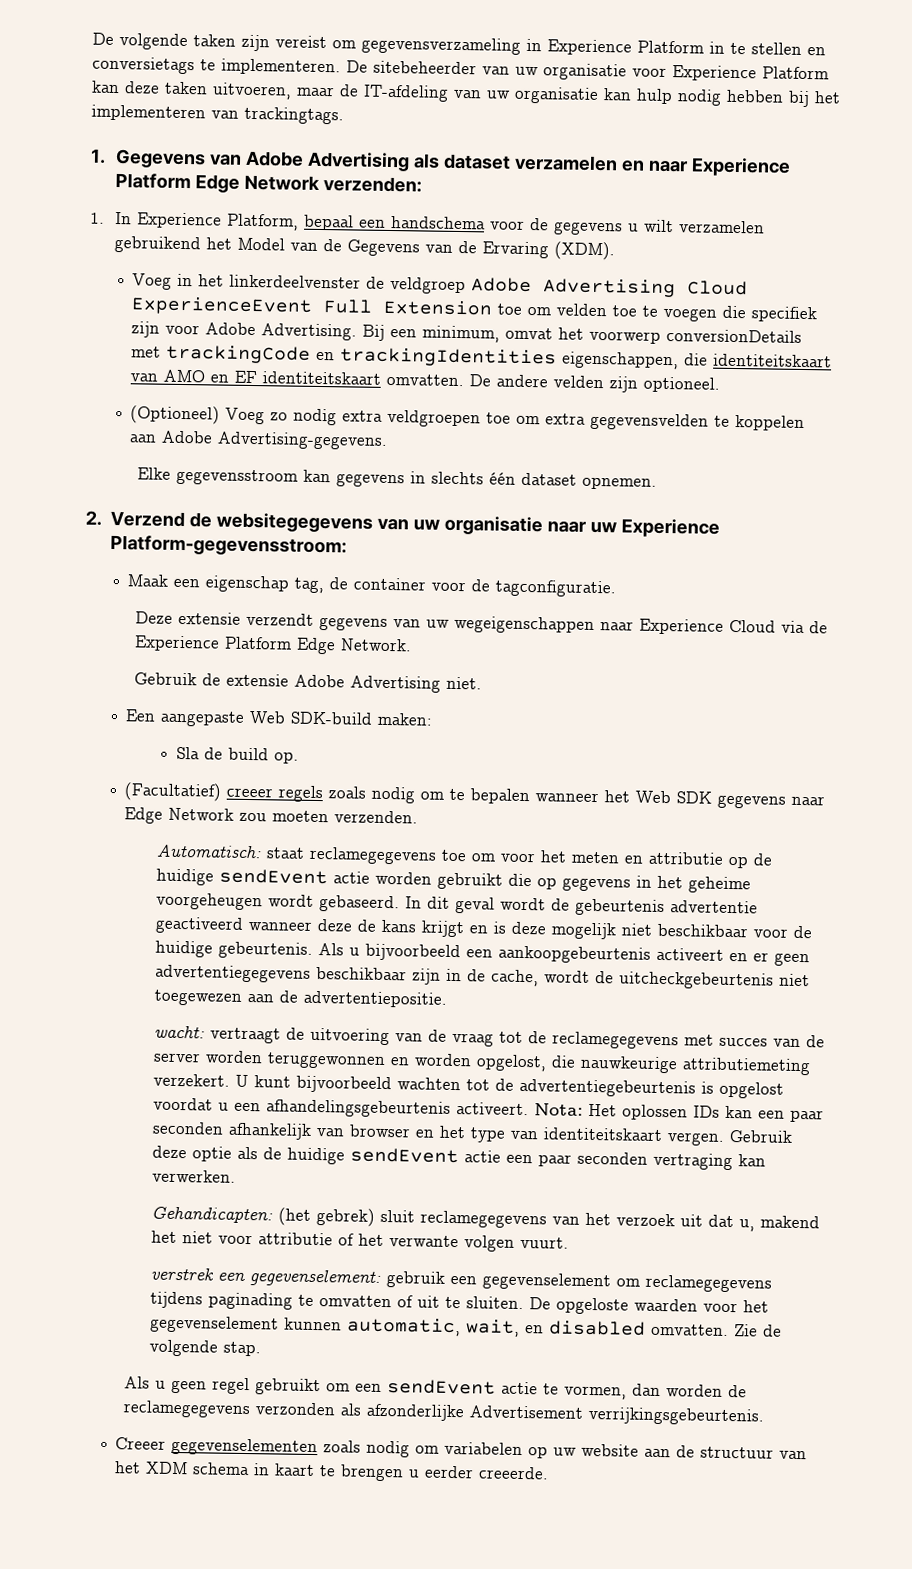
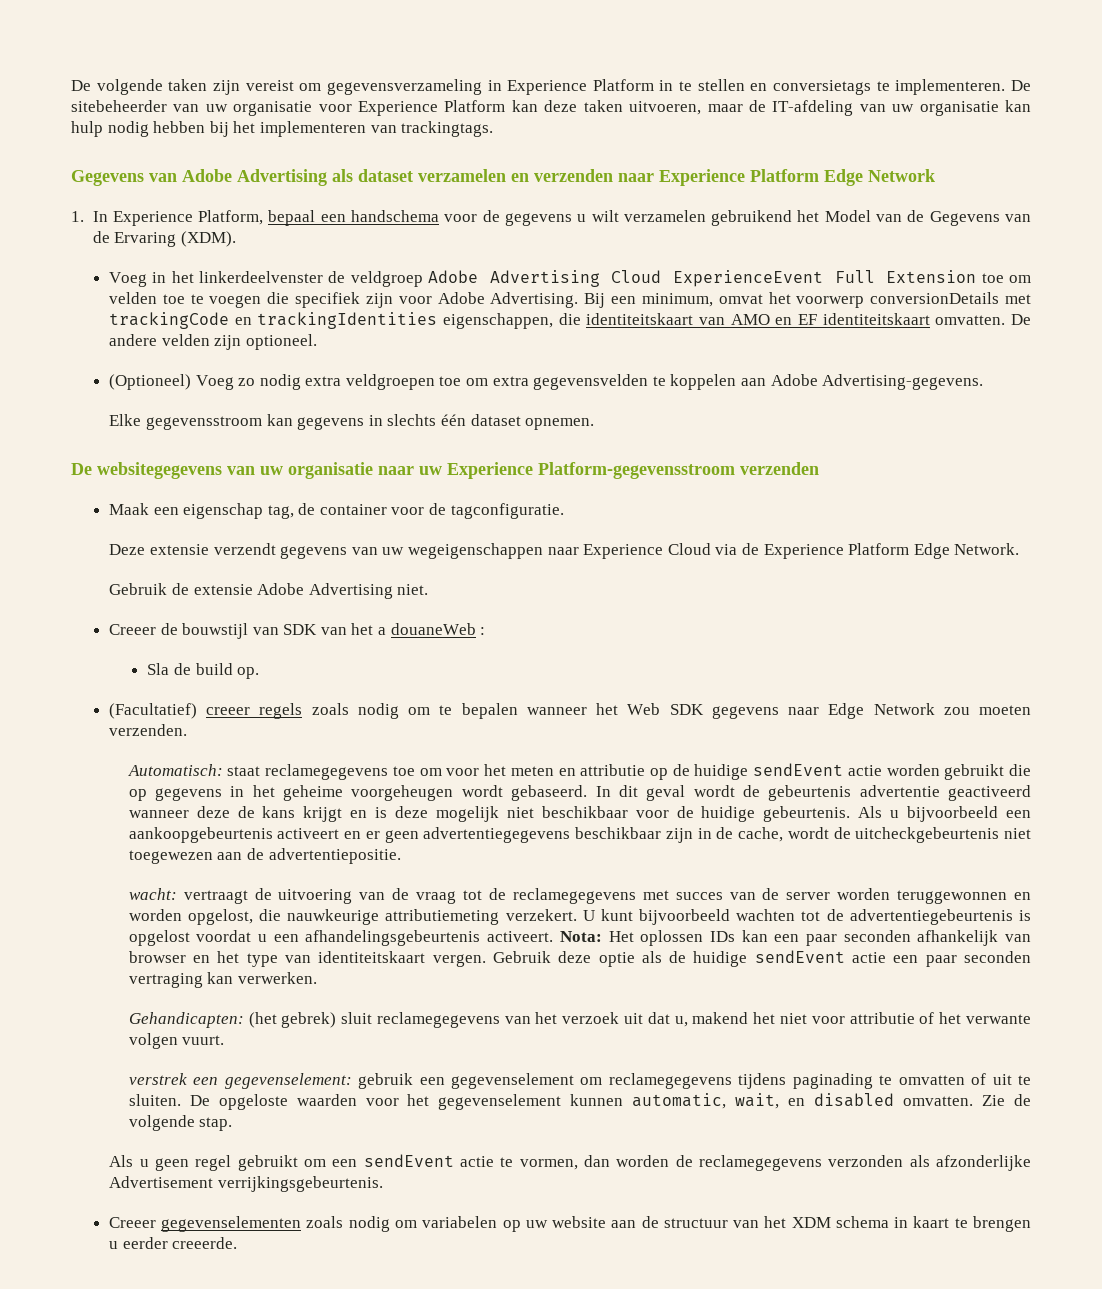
- 1. Gegevens van Adobe Advertising als dataset verzamelen en naar Experience Platform Edge Network verzenden:
+ Gegevens van Adobe Advertising als dataset verzamelen en verzenden naar Experience Platform Edge Network
- 2. Verzend de websitegegevens van uw organisatie naar uw Experience Platform-gegevensstroom:
+ De websitegegevens van uw organisatie naar uw Experience Platform-gegevensstroom verzenden
- Een aangepaste Web SDK-build maken:
+ Creeer de bouwstijl van SDK van het a douaneWeb :

